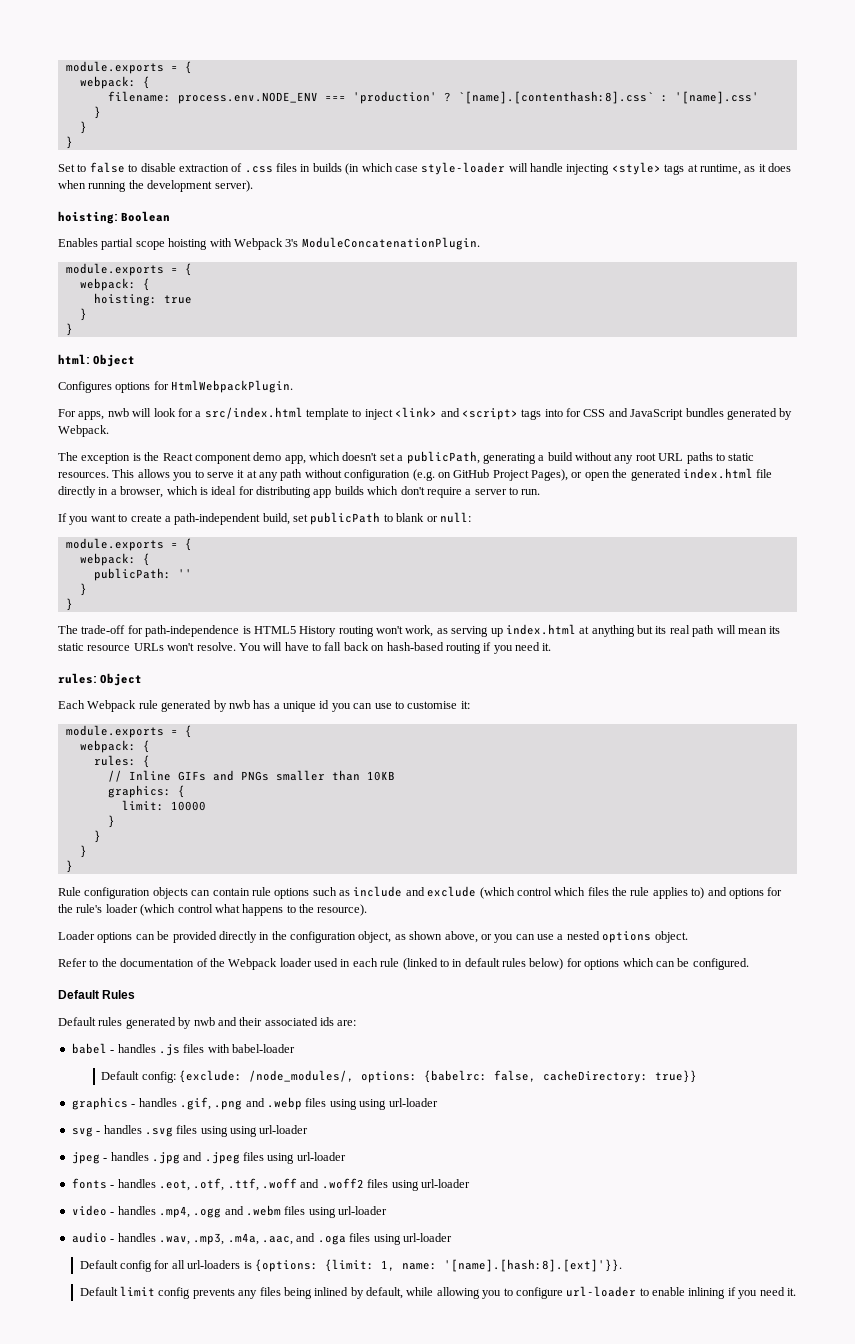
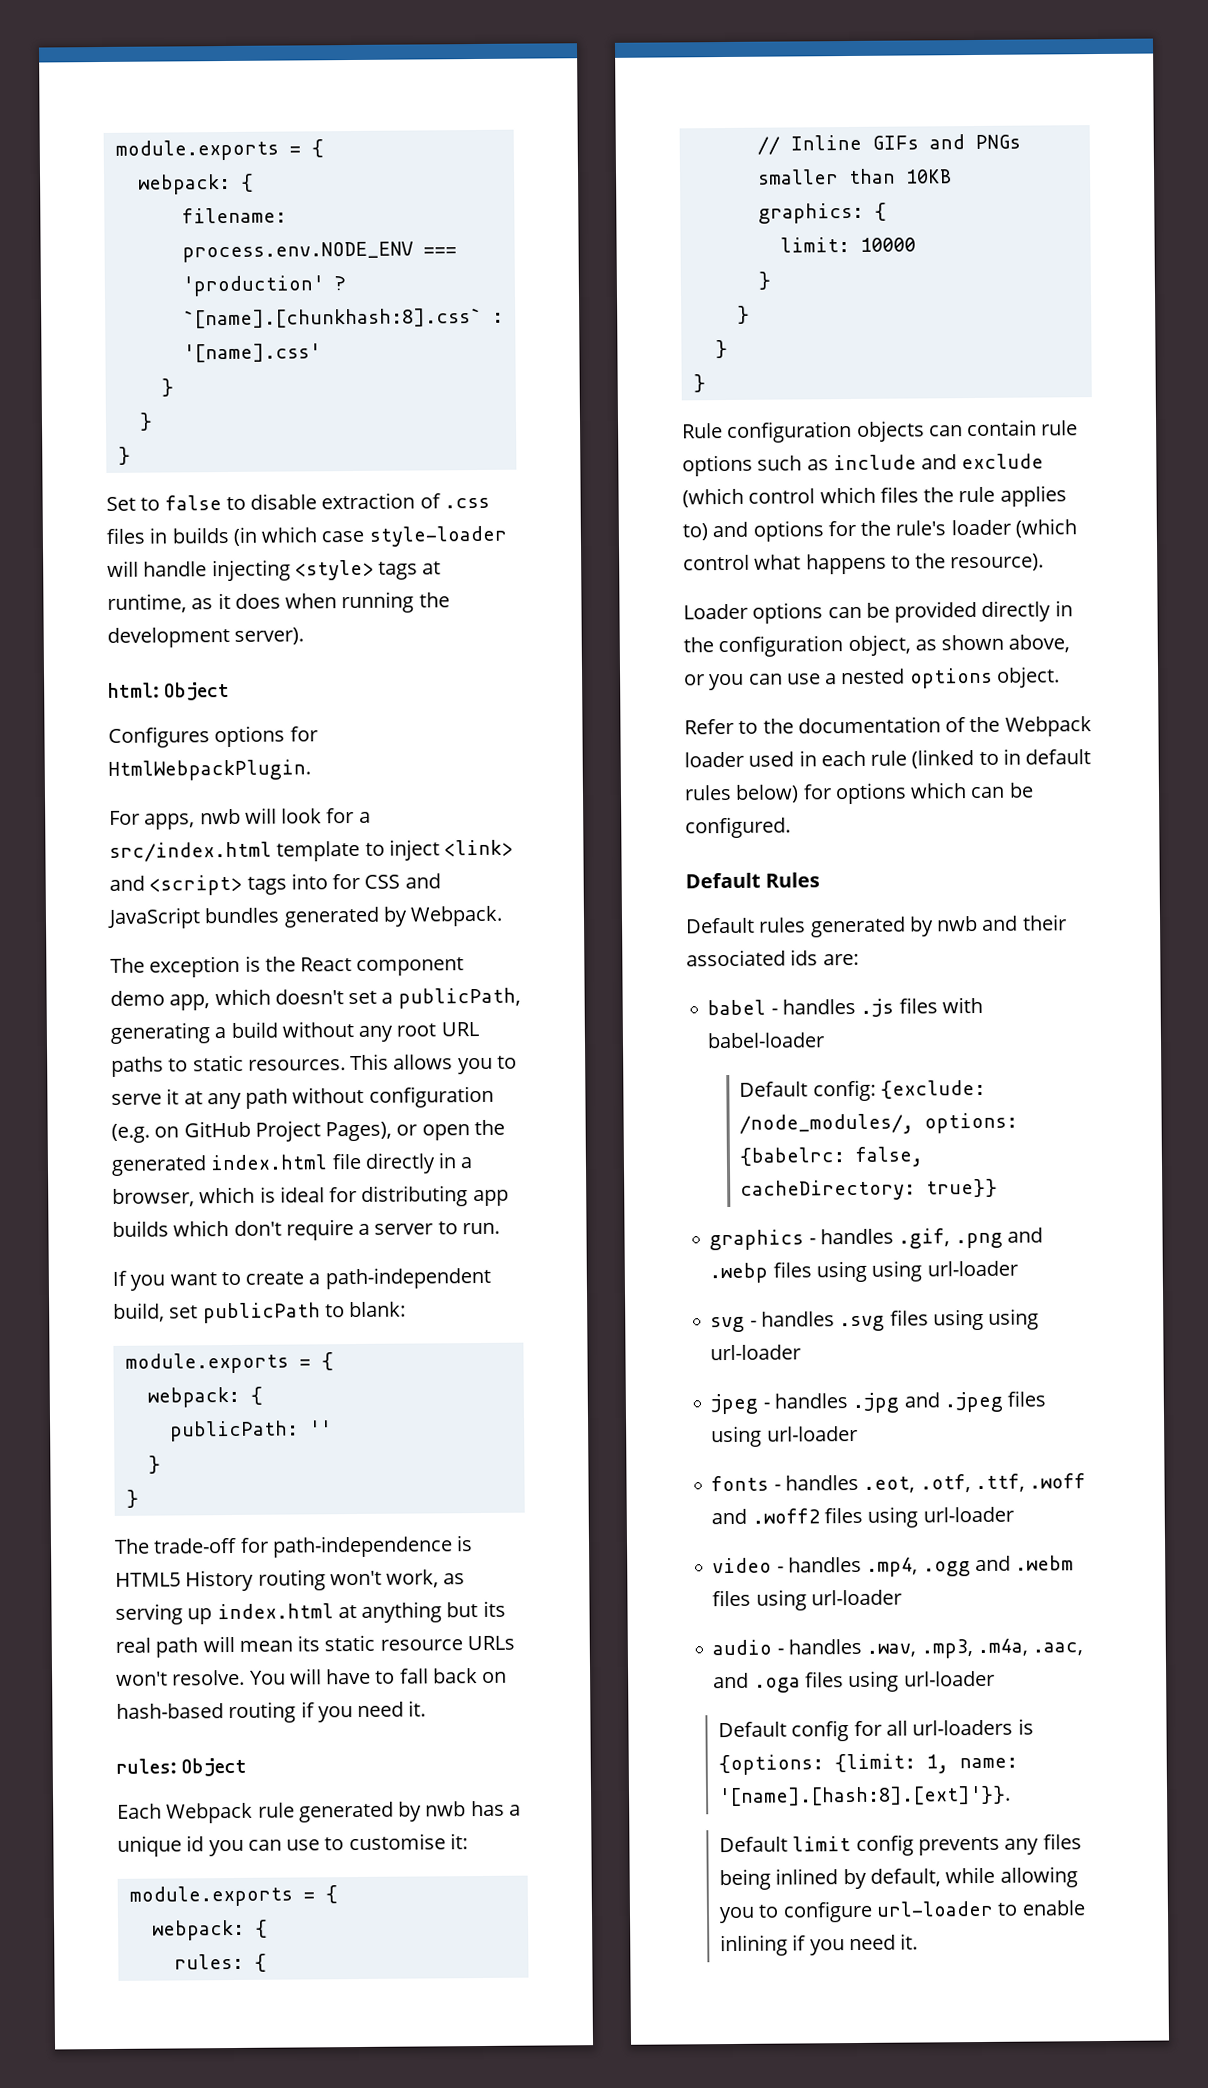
- `[name].[contenthash:8].css` : '[name].css'
+ `[name].[chunkhash:8].css` : '[name].css'
- hoisting: Boolean
- Enables partial scope hoisting with Webpack 3's ModuleConcatenationPlugin.
- module.exports = {
- webpack: {
- hoisting: true
- }
- }
- If you want to create a path-independent build, set publicPath to blank or null:
+ If you want to create a path-independent build, set publicPath to blank:

